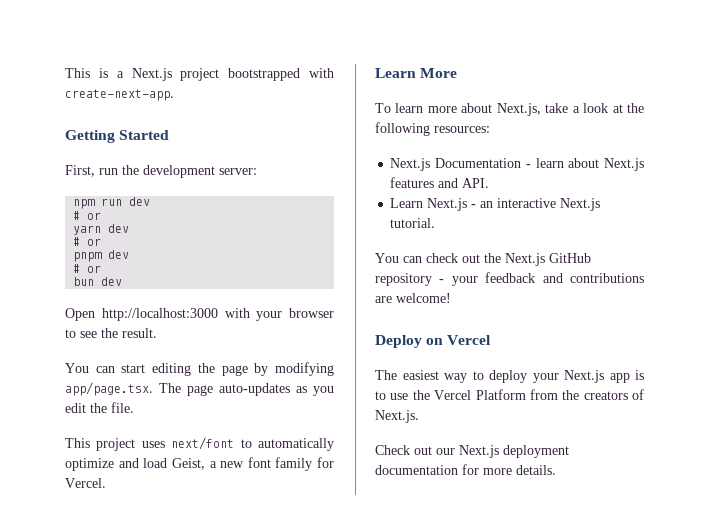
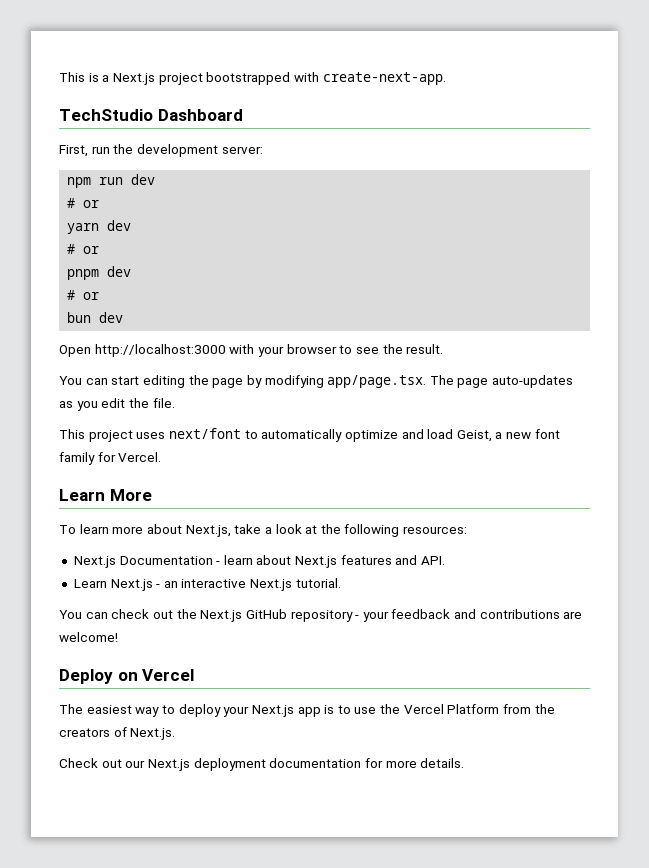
- Getting Started
+ TechStudio Dashboard

